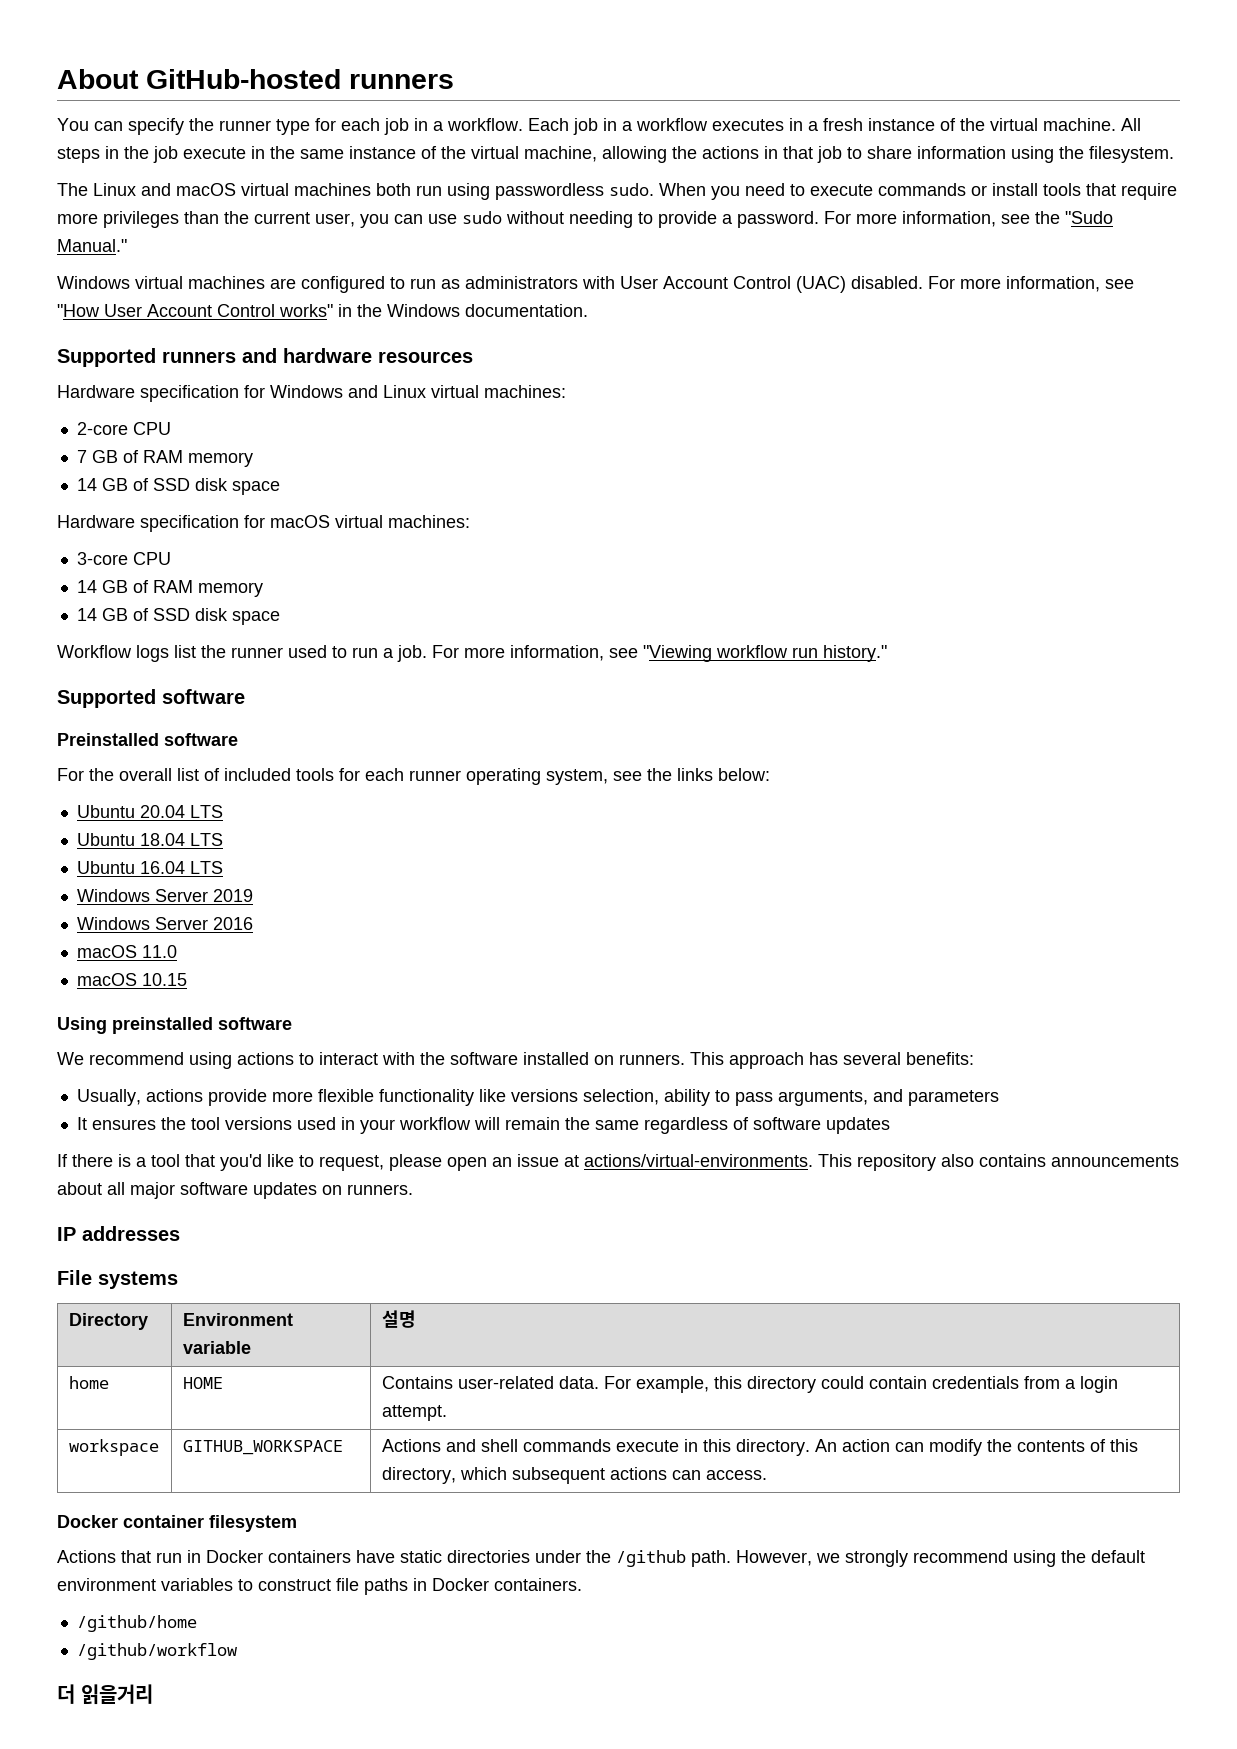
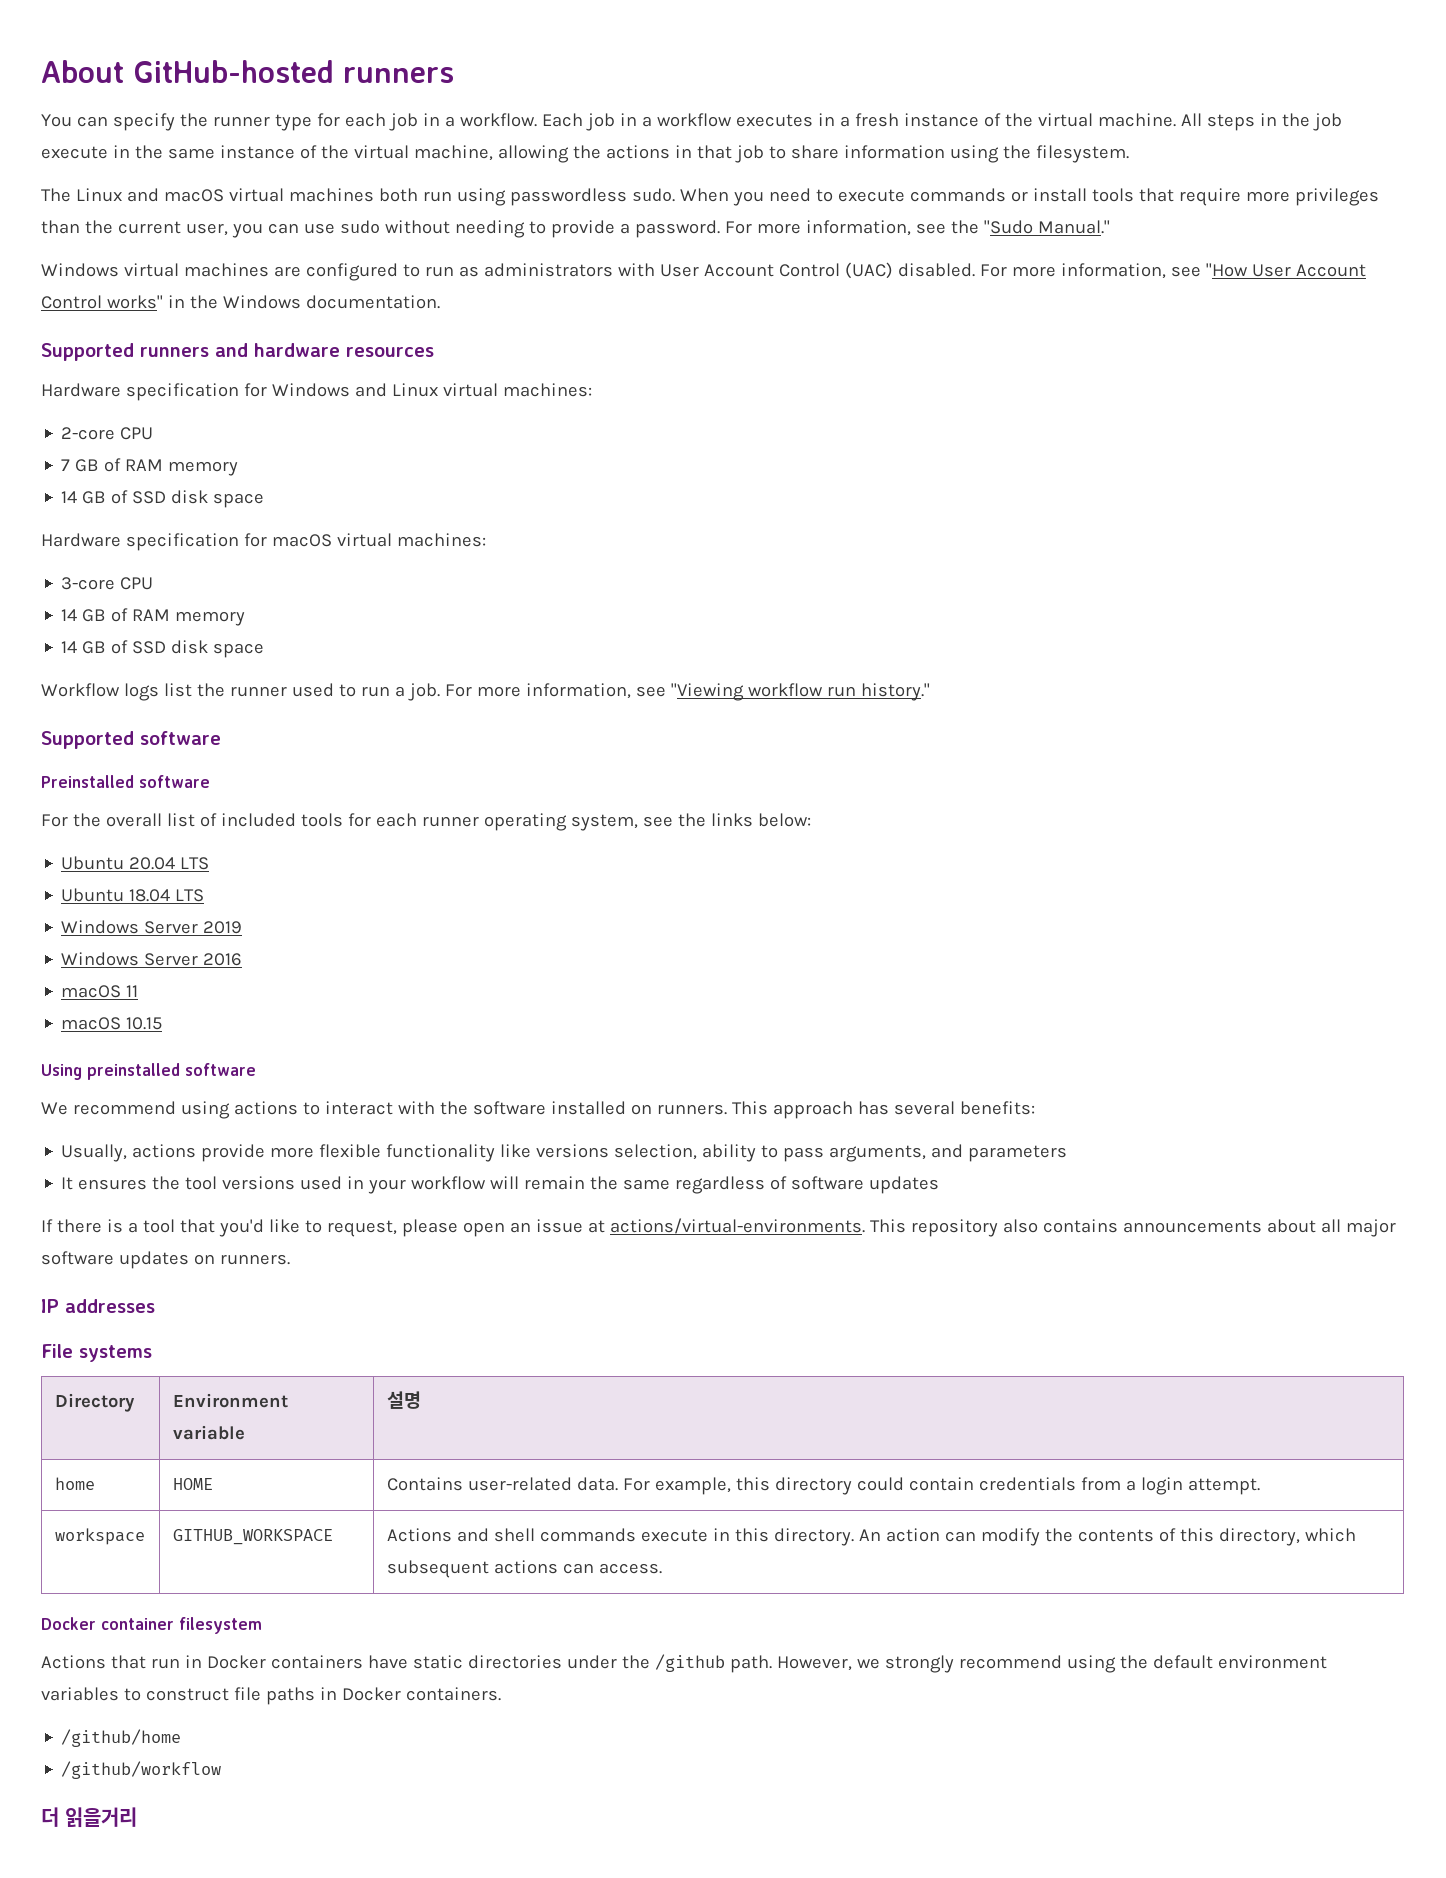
- Ubuntu 16.04 LTS
- macOS 11.0
+ macOS 11

